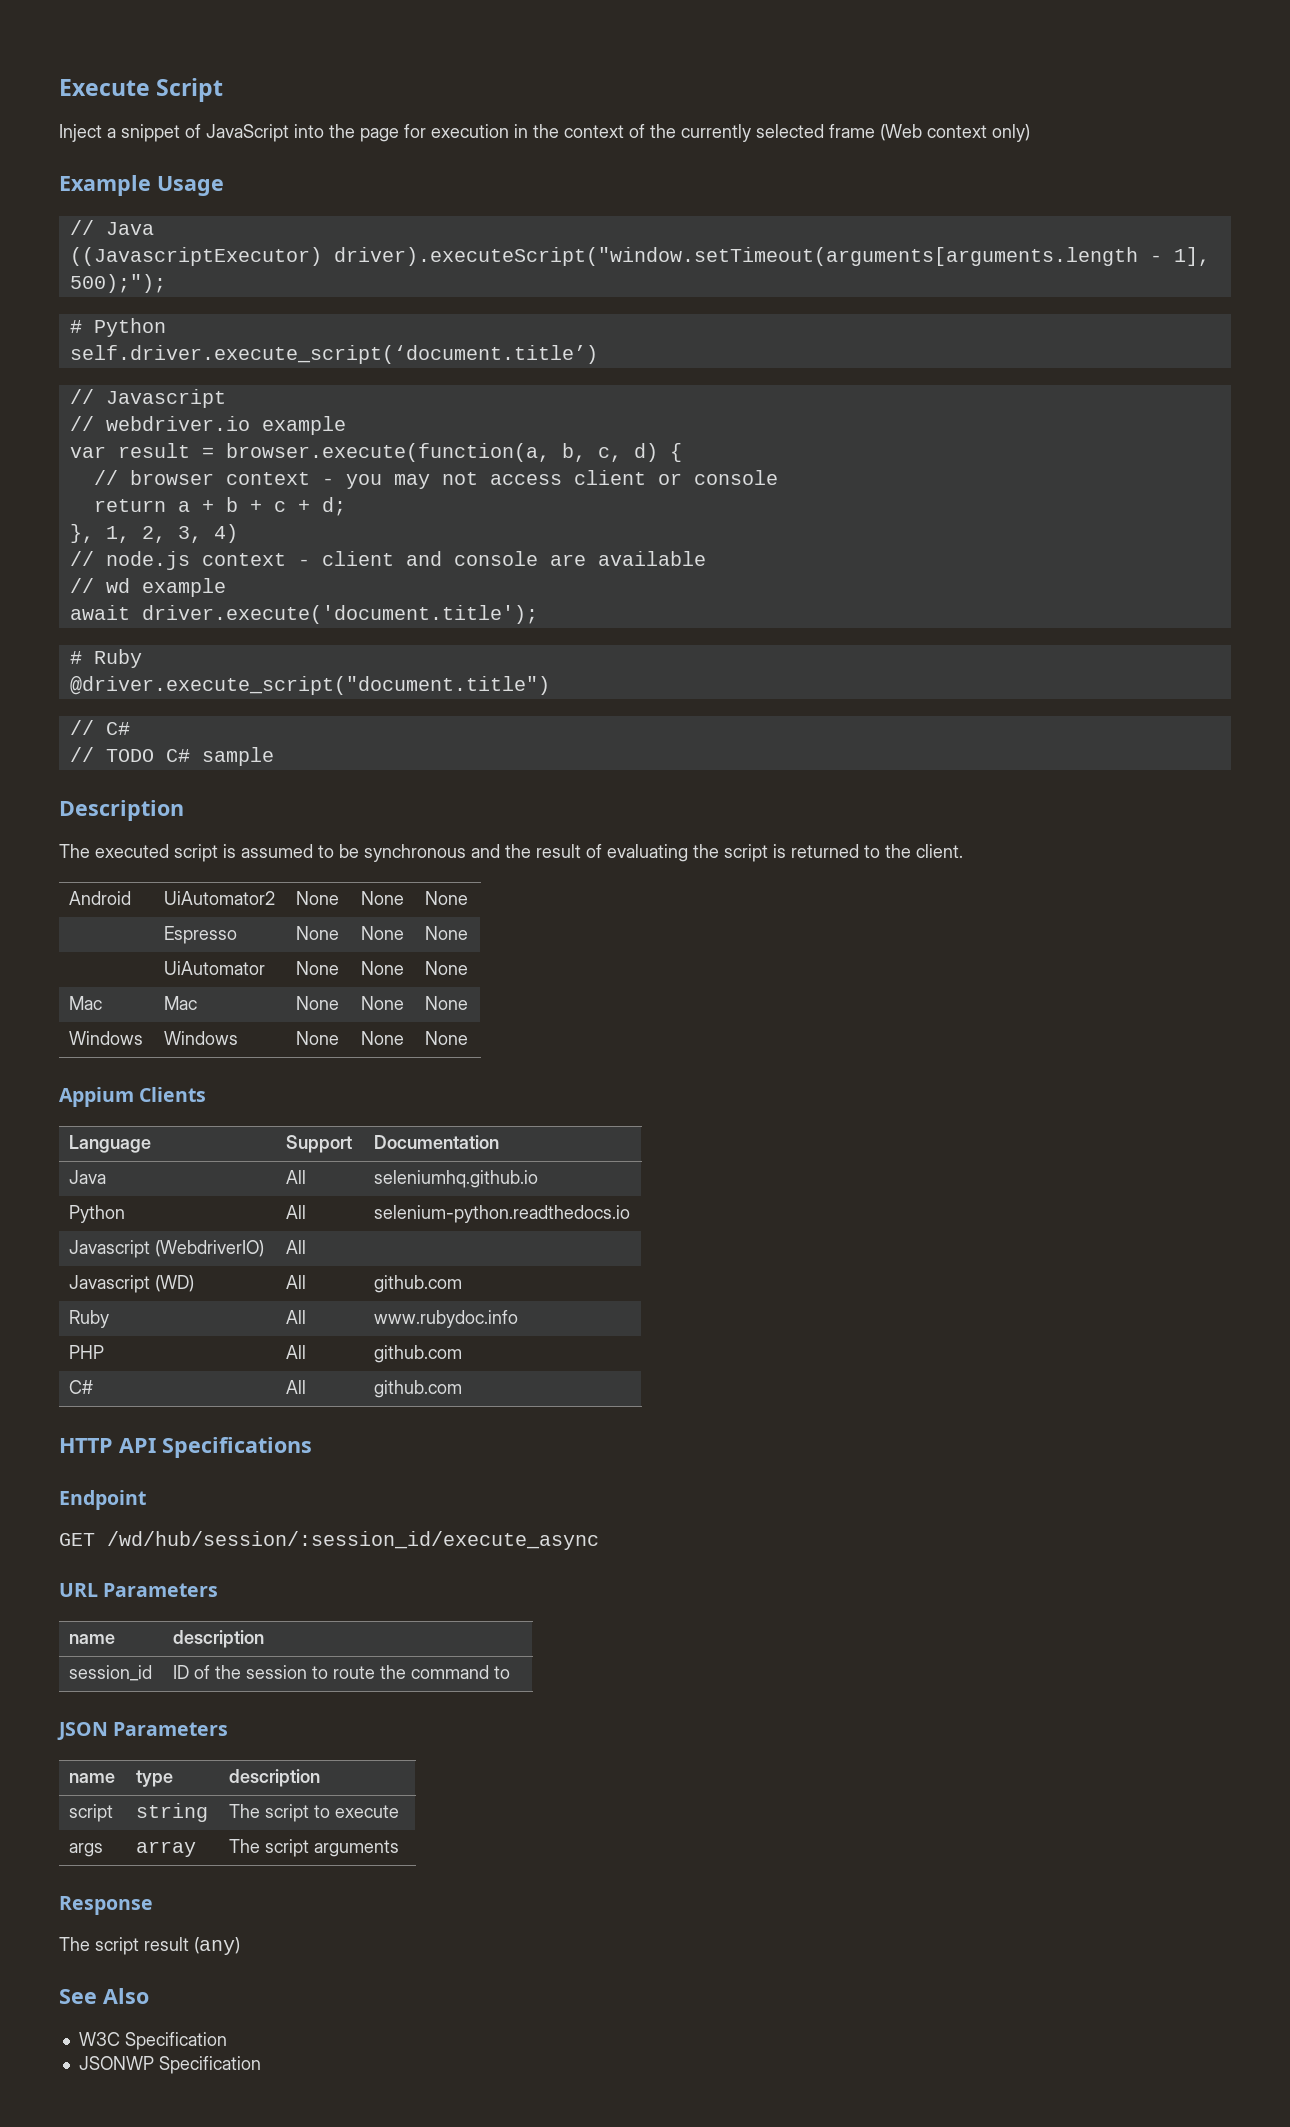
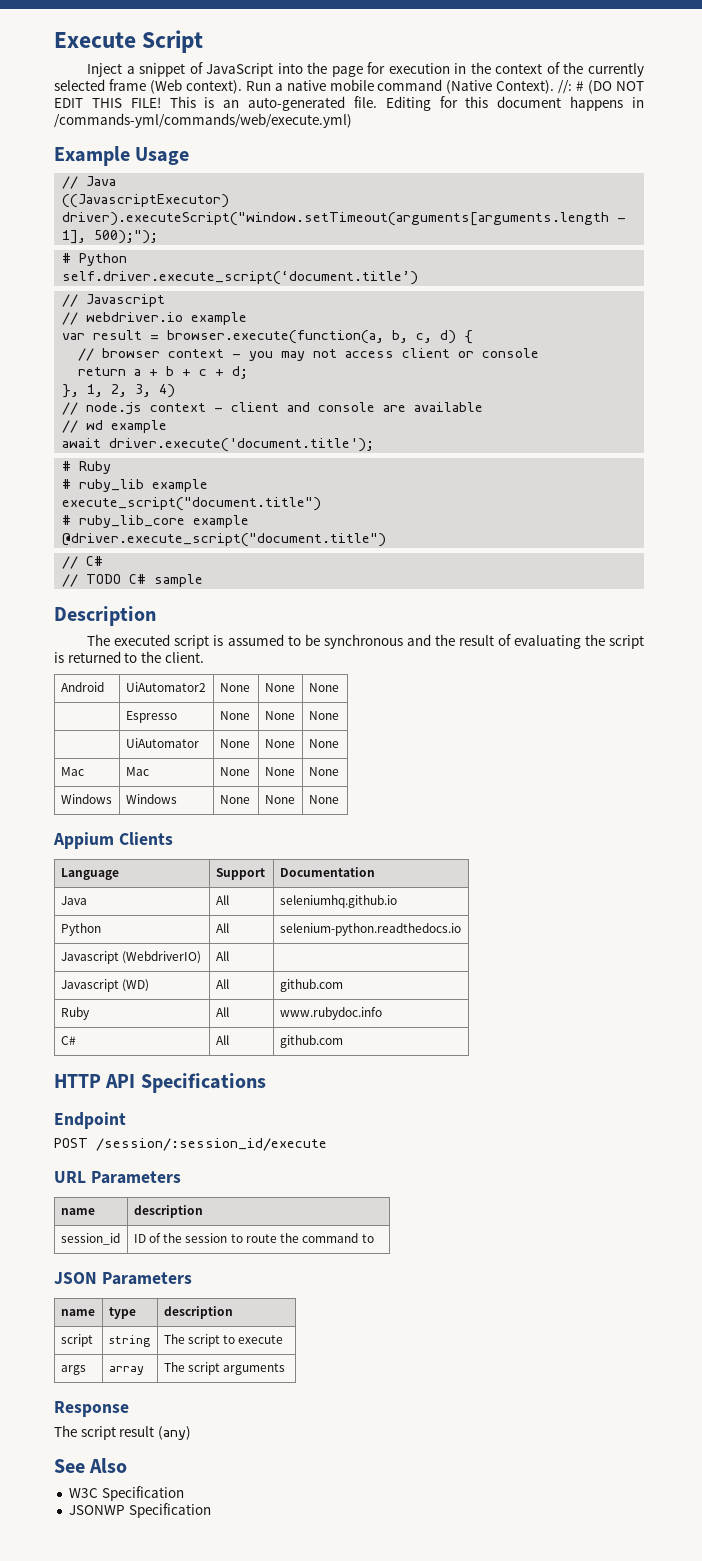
- Inject a snippet of JavaScript into the page for execution in the context of the currently selected frame (Web context only)
+ Inject a snippet of JavaScript into the page for execution in the context of the currently selected frame (Web context). Run a native mobile command (Native Context). //: # (DO NOT EDIT THIS FILE! This is an auto-generated file. Editing for this document happens in /commands-yml/commands/web/execute.yml)
+ # ruby_lib example
+ execute_script("document.title")
+ # ruby_lib_core example
- PHP | All | github.com
- GET /wd/hub/session/:session_id/execute_async
+ POST /session/:session_id/execute

